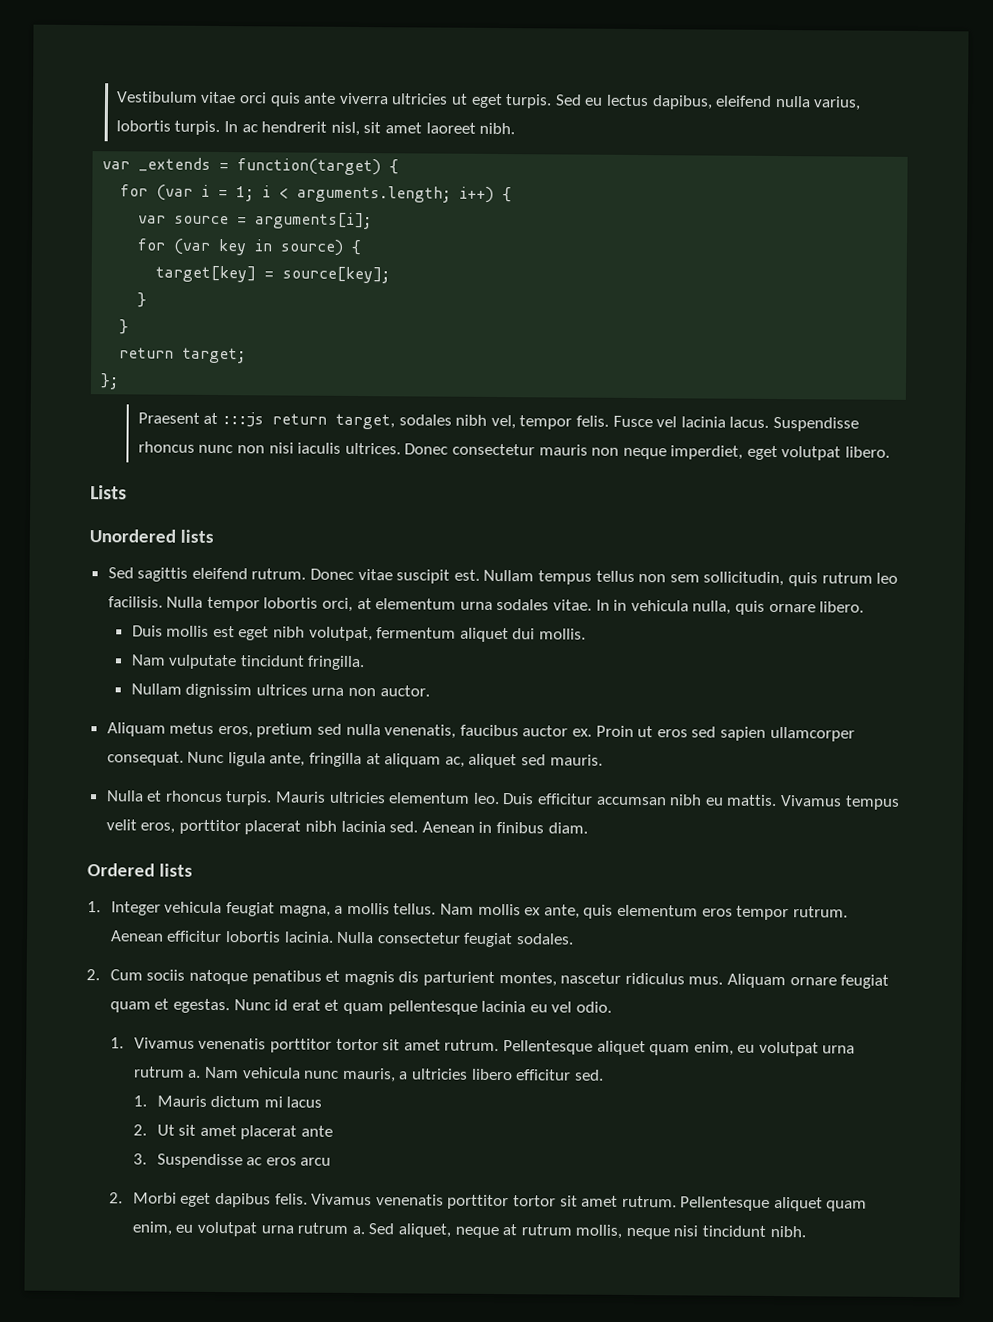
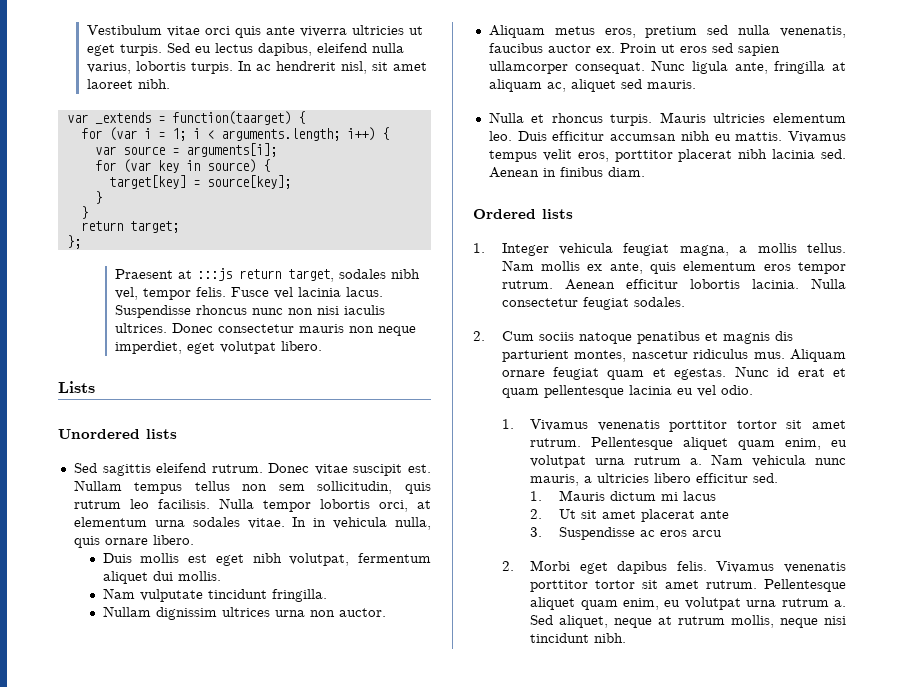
- var _extends = function(target) {
+ var _extends = function(taarget) {

